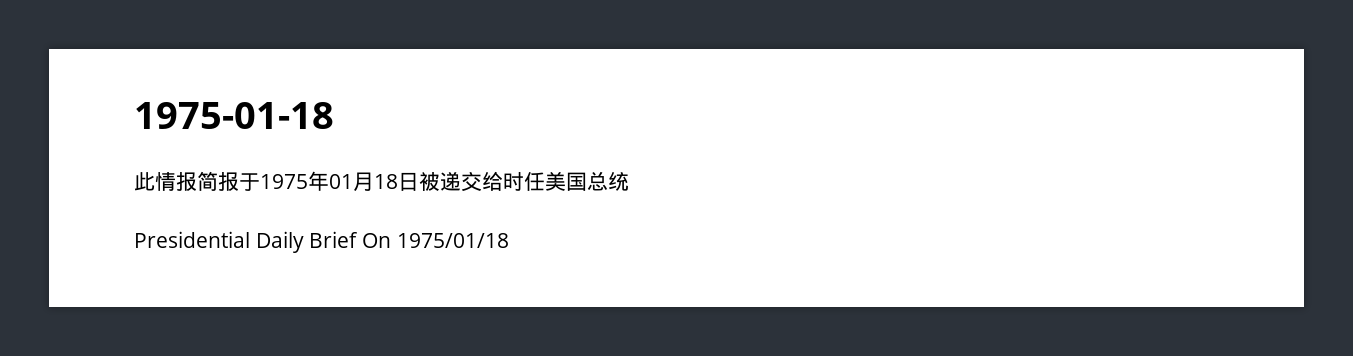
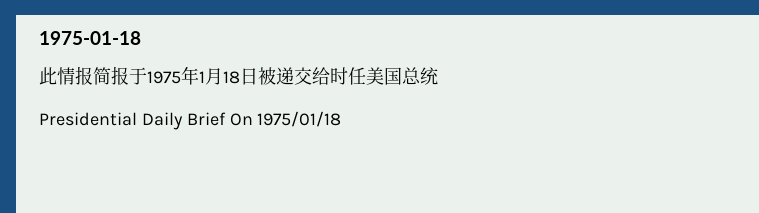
- 此情报简报于1975年01月18日被递交给时任美国总统
+ 此情报简报于1975年1月18日被递交给时任美国总统

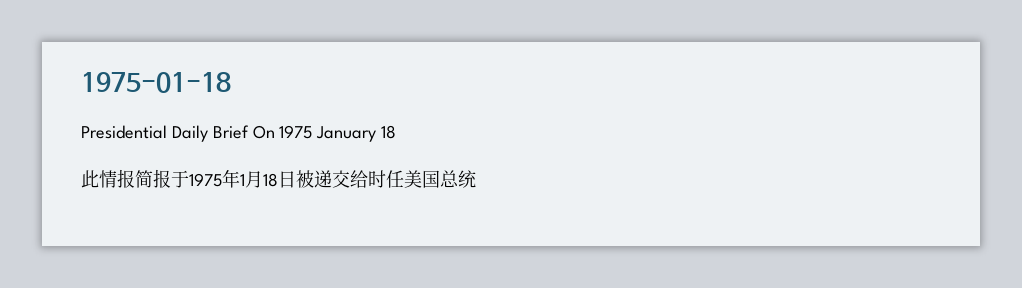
+ Presidential Daily Brief On 1975 January 18
- Presidential Daily Brief On 1975/01/18

